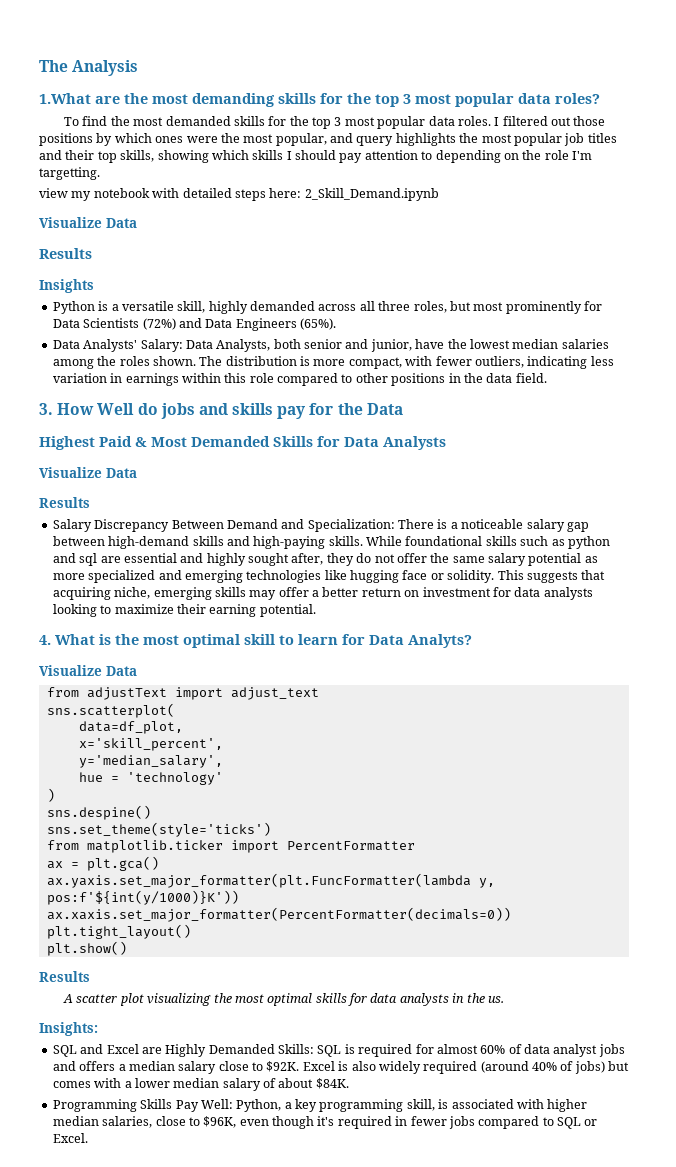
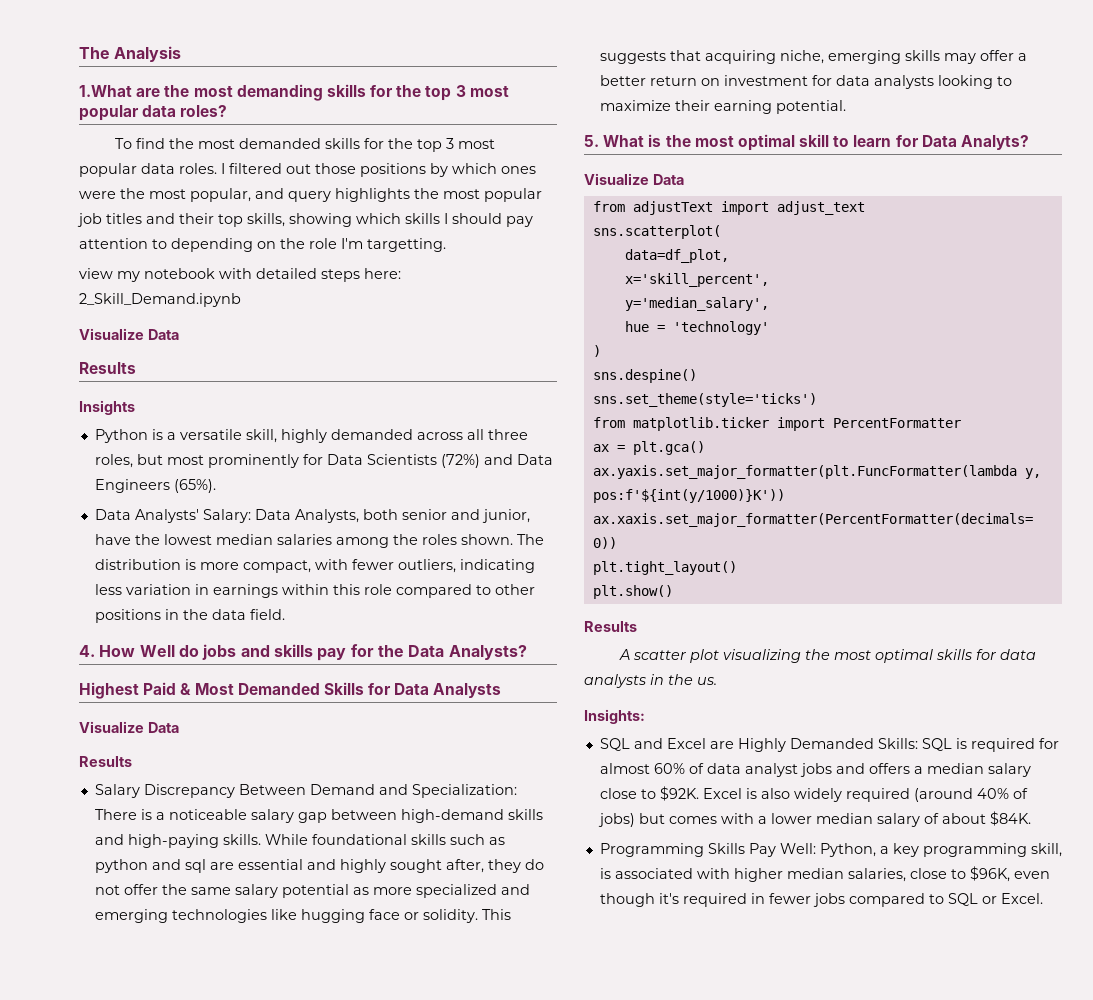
- 3. How Well do jobs and skills pay for the Data
+ 4. How Well do jobs and skills pay for the Data Analysts?
- 4. What is the most optimal skill to learn for Data Analyts?
+ 5. What is the most optimal skill to learn for Data Analyts?

